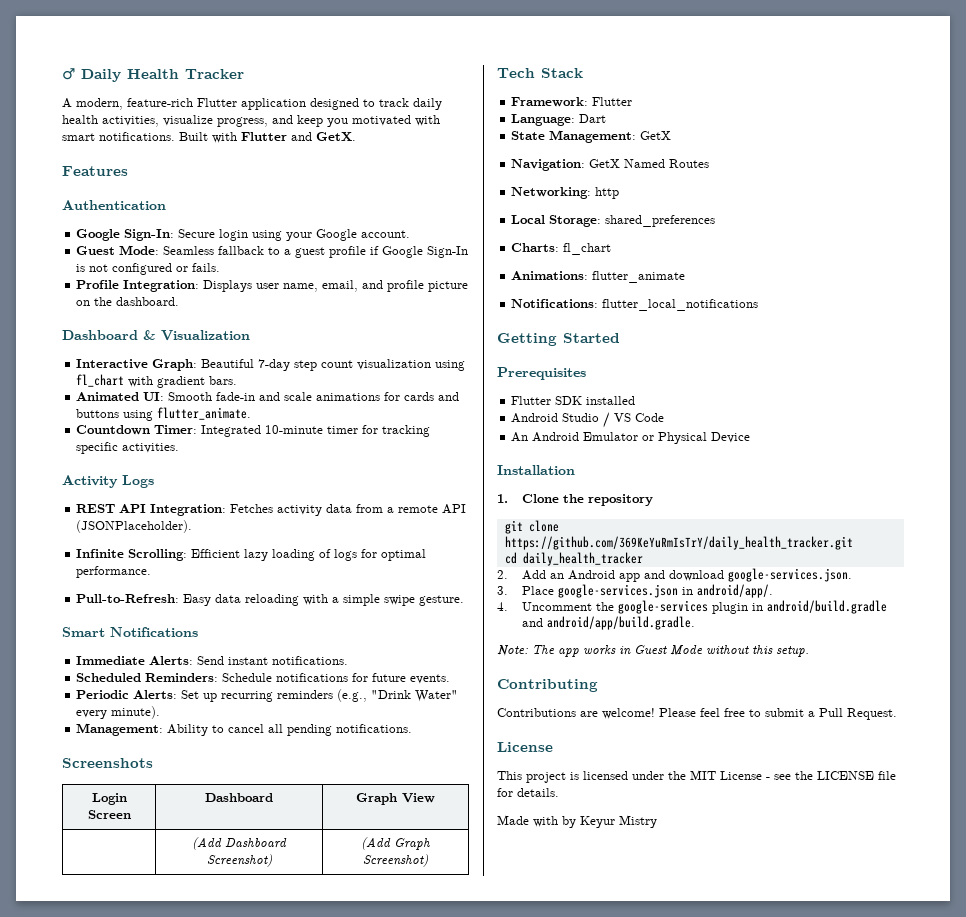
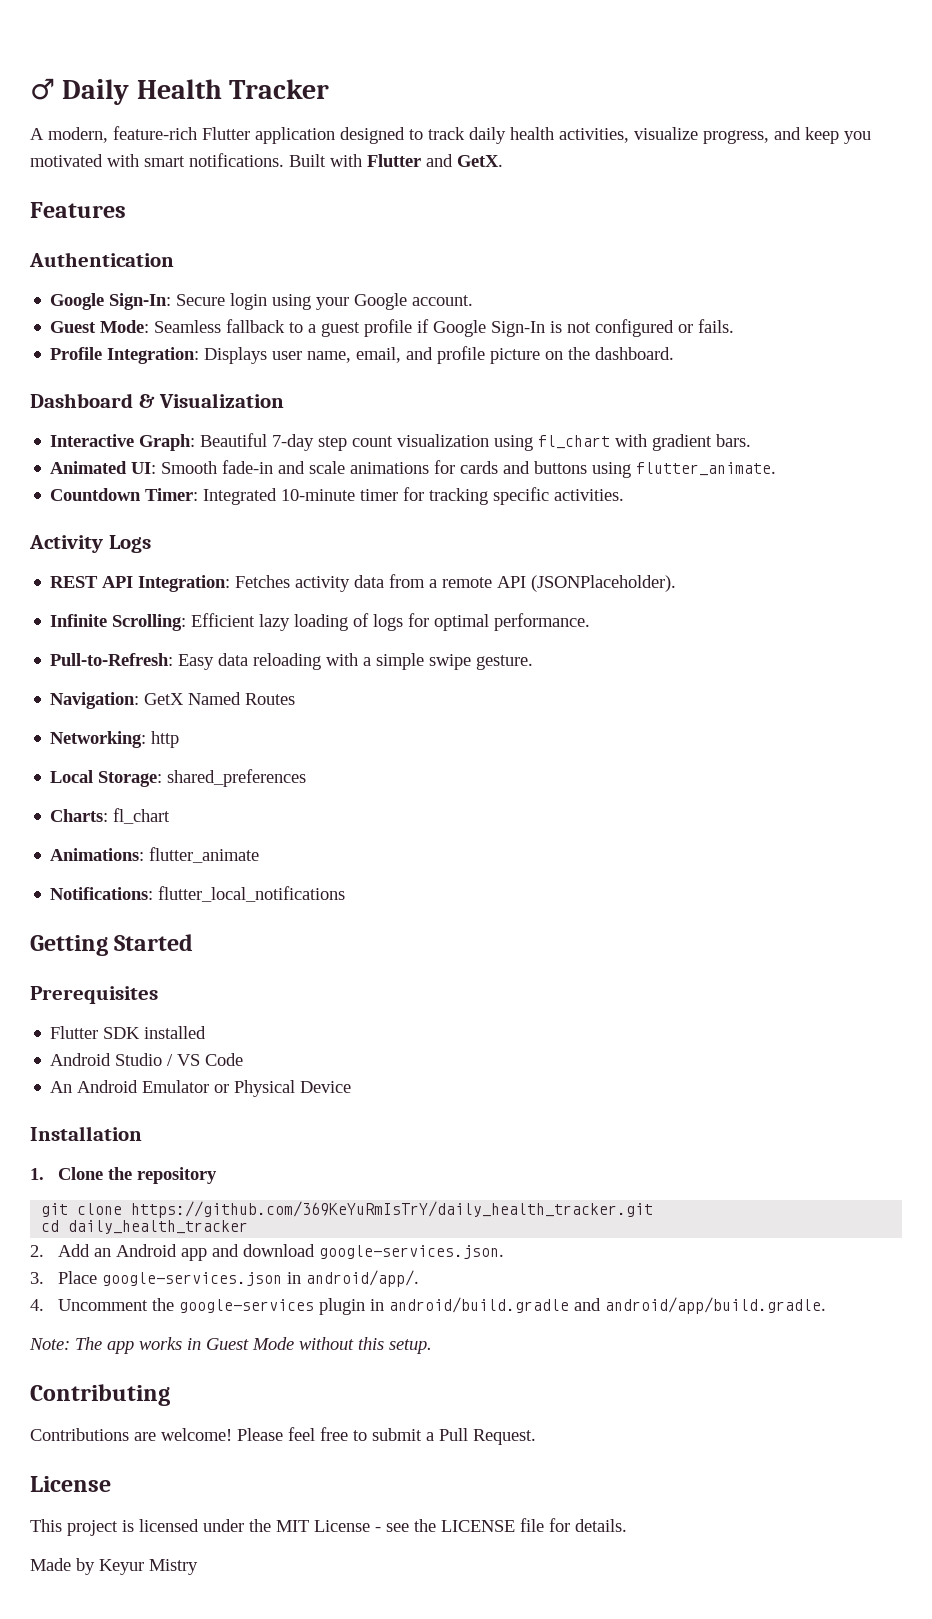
- Smart Notifications
- Immediate Alerts: Send instant notifications.
- Scheduled Reminders: Schedule notifications for future events.
- Periodic Alerts: Set up recurring reminders (e.g., "Drink Water" every minute).
- Management: Ability to cancel all pending notifications.
- Screenshots
- Login Screen | Dashboard | Graph View
- | (Add Dashboard Screenshot) | (Add Graph Screenshot)
- Tech Stack
- Framework: Flutter
- Language: Dart
- State Management: GetX
- Made with by Keyur Mistry
+ Made by Keyur Mistry

